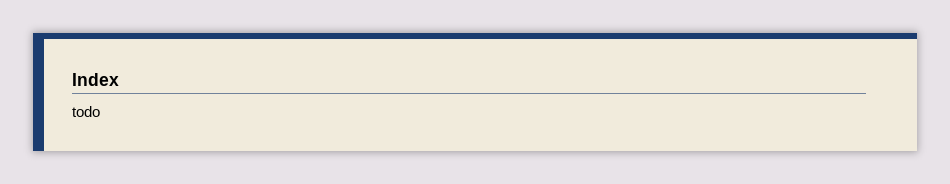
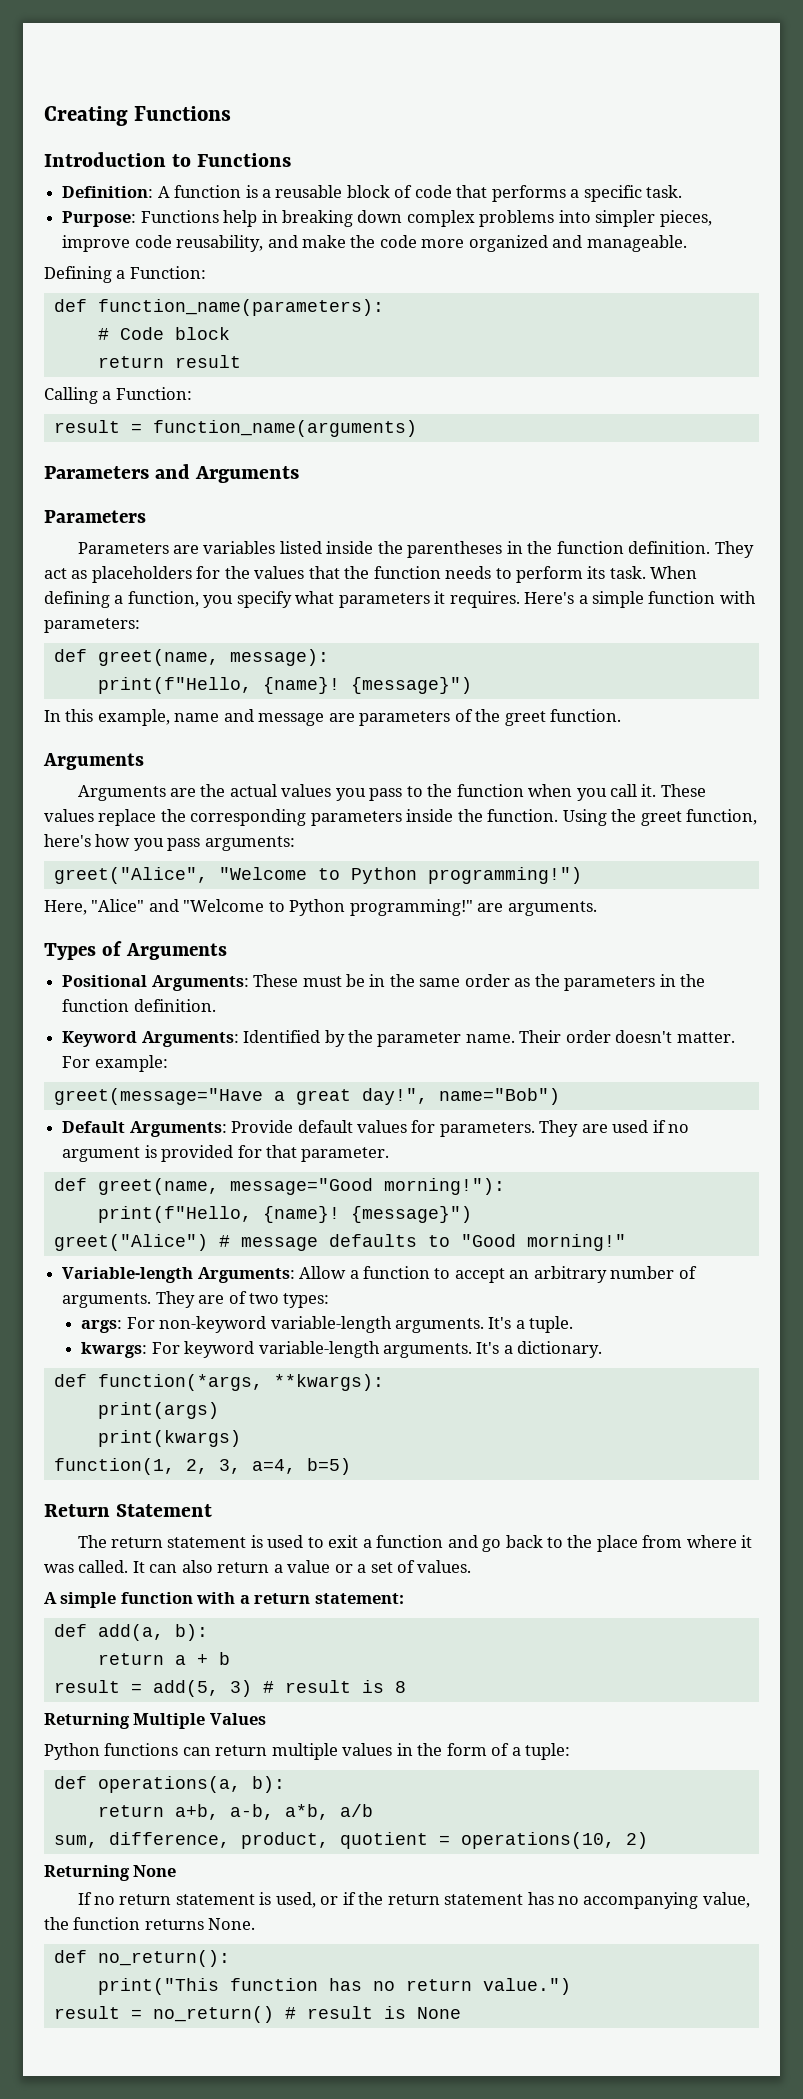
- Index
- todo
+ Creating Functions
+ Introduction to Functions
+ Definition: A function is a reusable block of code that performs a specific task.
+ Purpose: Functions help in breaking down complex problems into simpler pieces, improve code reusability, and make the code more organized and manageable.
+ Defining a Function:
+ def function_name(parameters):
+ # Code block
+ return result
+ Calling a Function:
+ result = function_name(arguments)
+ Parameters and Arguments
+ Parameters
+ Parameters are variables listed inside the parentheses in the function definition. They act as placeholders for the values that the function needs to perform its task. When defining a function, you specify what parameters it requires. Here's a simple function with parameters:
+ def greet(name, message):
+ print(f"Hello, {name}! {message}")
+ In this example, name and message are parameters of the greet function.
+ Arguments
+ Arguments are the actual values you pass to the function when you call it. These values replace the corresponding parameters inside the function. Using the greet function, here's how you pass arguments:
+ greet("Alice", "Welcome to Python programming!")
+ Here, "Alice" and "Welcome to Python programming!" are arguments.
+ Types of Arguments
+ Positional Arguments: These must be in the same order as the parameters in the function definition.
+ Keyword Arguments: Identified by the parameter name. Their order doesn't matter. For example:
+ greet(message="Have a great day!", name="Bob")
+ Default Arguments: Provide default values for parameters. They are used if no argument is provided for that parameter.
+ def greet(name, message="Good morning!"):
+ print(f"Hello, {name}! {message}")
+ greet("Alice") # message defaults to "Good morning!"
+ Variable-length Arguments: Allow a function to accept an arbitrary number of arguments. They are of two types:
+ args: For non-keyword variable-length arguments. It's a tuple.
+ kwargs: For keyword variable-length arguments. It's a dictionary.
+ def function(*args, **kwargs):
+ print(args)
+ print(kwargs)
+ function(1, 2, 3, a=4, b=5)
+ Return Statement
+ The return statement is used to exit a function and go back to the place from where it was called. It can also return a value or a set of values.
+ A simple function with a return statement:
+ def add(a, b):
+ return a + b
+ result = add(5, 3) # result is 8
+ Returning Multiple Values
+ Python functions can return multiple values in the form of a tuple:
+ def operations(a, b):
+ return a+b, a-b, a*b, a/b
+ sum, difference, product, quotient = operations(10, 2)
+ Returning None
+ If no return statement is used, or if the return statement has no accompanying value, the function returns None.
+ def no_return():
+ print("This function has no return value.")
+ result = no_return() # result is None

